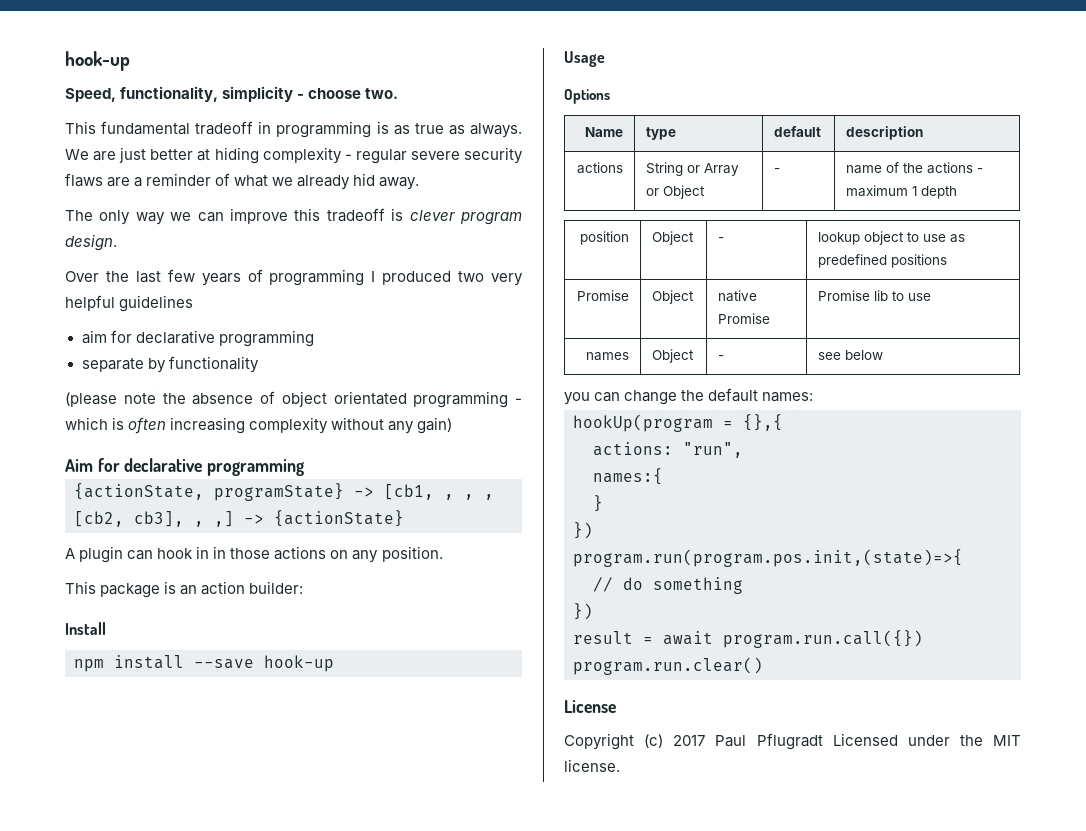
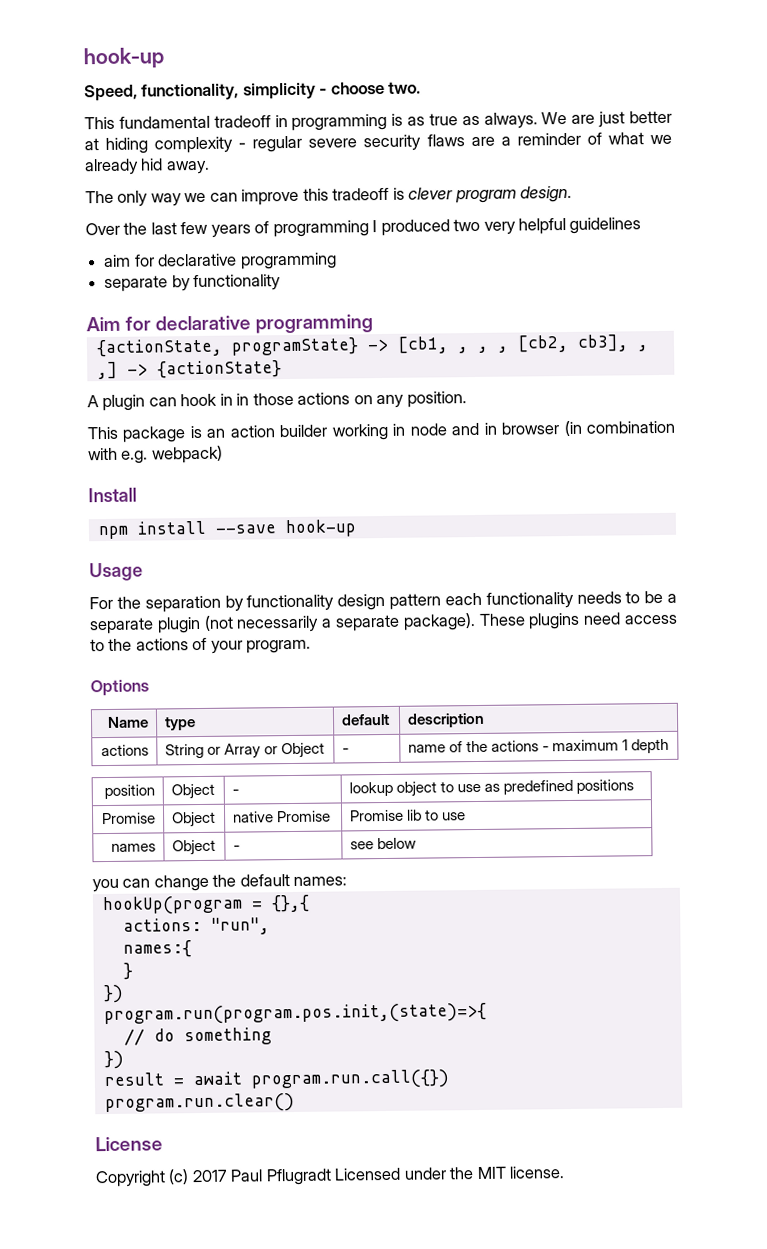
- (please note the absence of object orientated programming - which is often increasing complexity without any gain)
- This package is an action builder:
+ This package is an action builder working in node and in browser (in combination with e.g. webpack)
+ For the separation by functionality design pattern each functionality needs to be a separate plugin (not necessarily a separate package). These plugins need access to the actions of your program.

